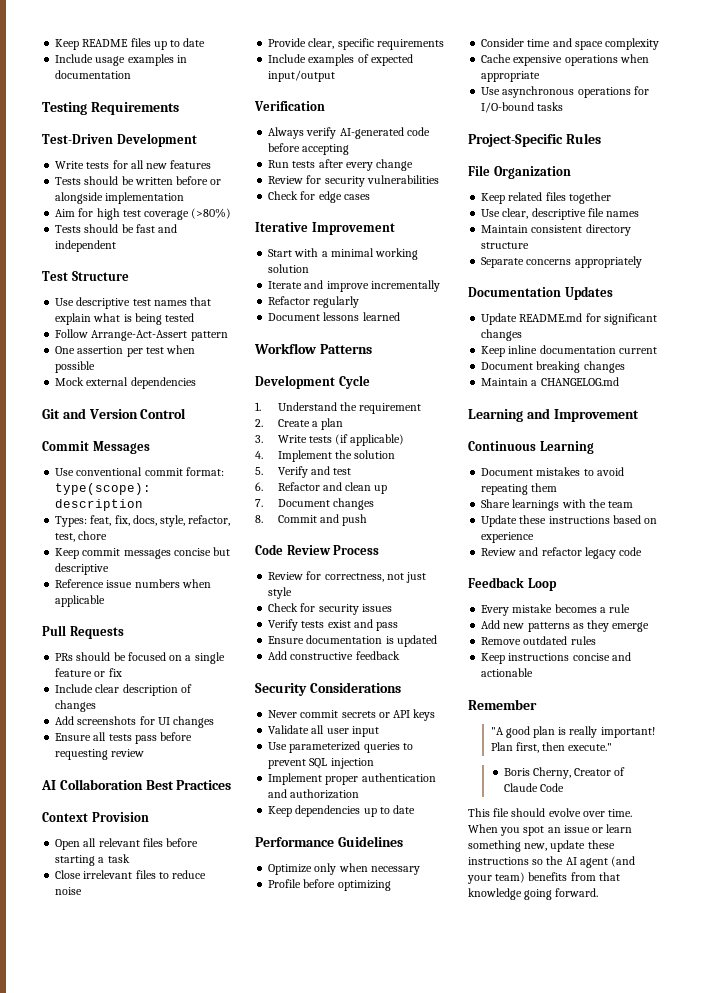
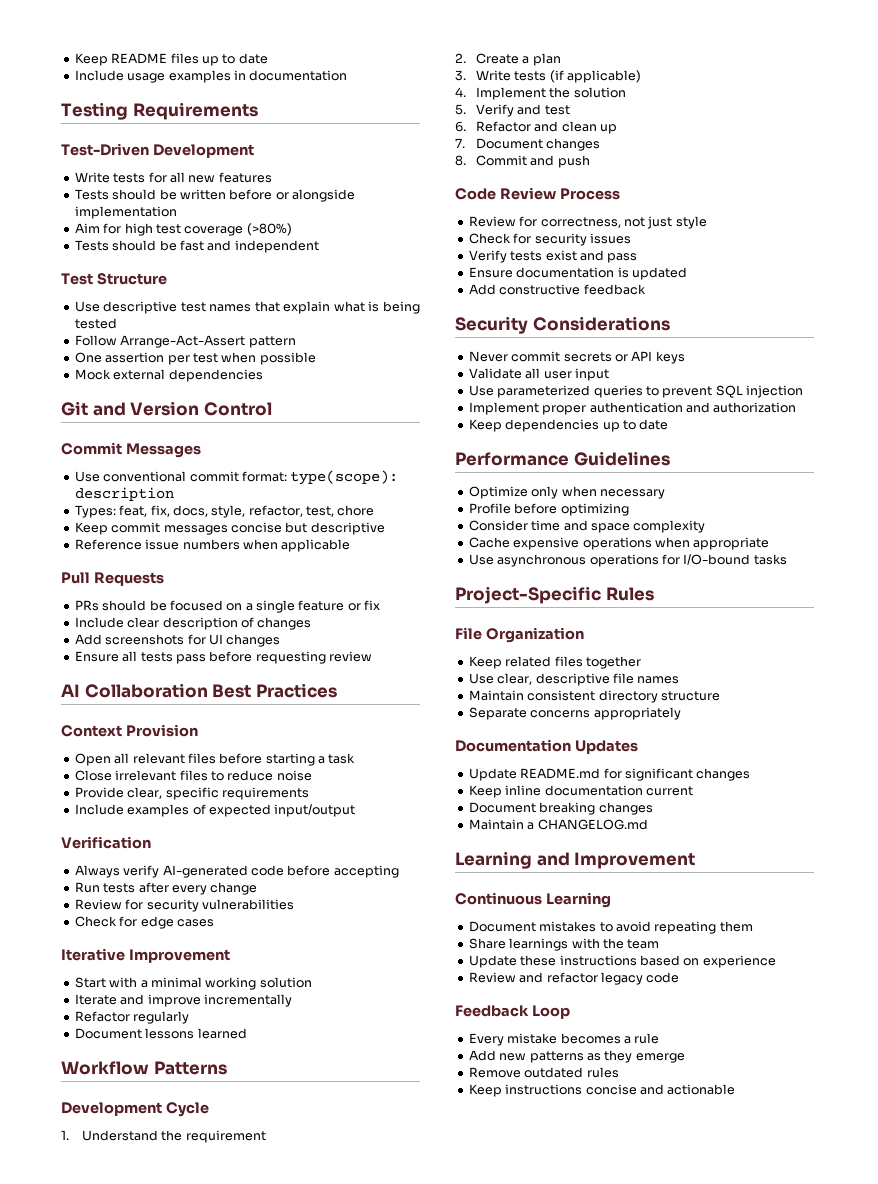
- Remember
- "A good plan is really important! Plan first, then execute."
- Boris Cherny, Creator of Claude Code
- This file should evolve over time. When you spot an issue or learn something new, update these instructions so the AI agent (and your team) benefits from that knowledge going forward.

